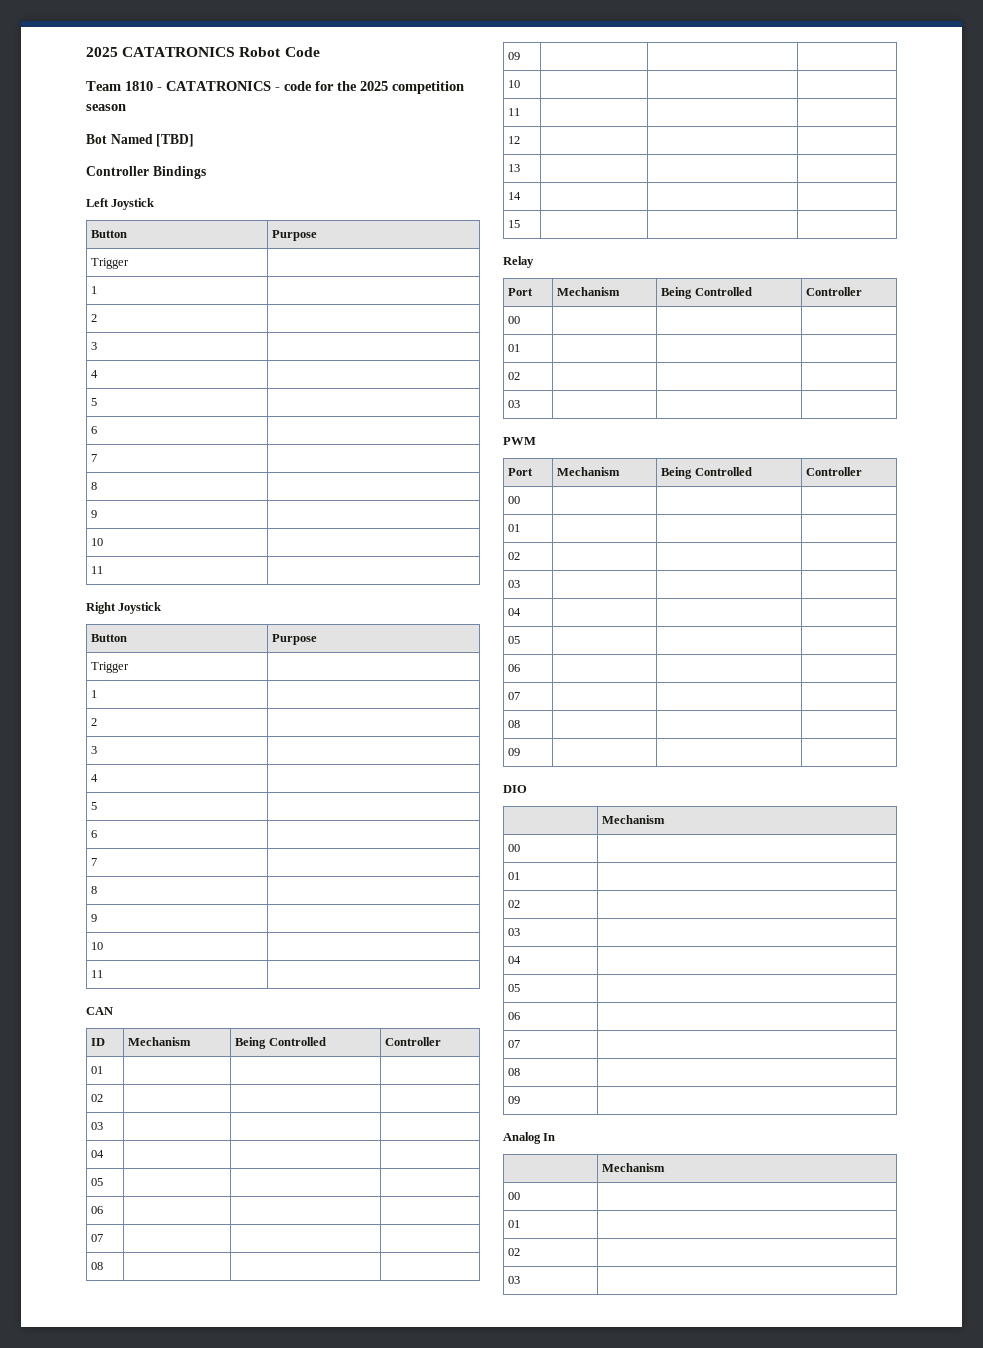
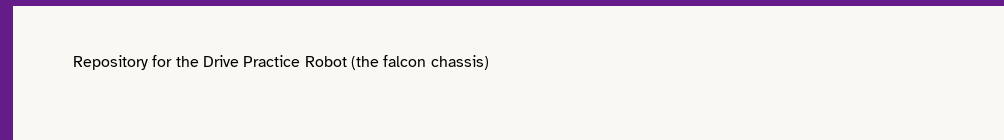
- 2025 CATATRONICS Robot Code
- Team 1810 - CATATRONICS - code for the 2025 competition season
- Bot Named [TBD]
- Controller Bindings
- Left Joystick
- Button | Purpose
- Trigger |
- 1 |
- 2 |
- 3 |
- 4 |
- 5 |
- 6 |
- 7 |
- 8 |
- 9 |
- 10 |
- 11 |
- Right Joystick
- Button | Purpose
- Trigger |
- 1 |
- 2 |
- 3 |
- 4 |
- 5 |
- 6 |
- 7 |
- 8 |
- 9 |
- 10 |
- 11 |
- CAN
- ID | Mechanism | Being Controlled | Controller
- 01 | | |
- 02 | | |
- 03 | | |
- 04 | | |
- 05 | | |
- 06 | | |
- 07 | | |
- 08 | | |
- 09 | | |
- 10 | | |
- 11 | | |
- 12 | | |
- 13 | | |
- 14 | | |
- 15 | | |
- Relay
- Port | Mechanism | Being Controlled | Controller
- 00 | | |
- 01 | | |
- 02 | | |
- 03 | | |
- PWM
- Port | Mechanism | Being Controlled | Controller
- 00 | | |
- 01 | | |
- 02 | | |
- 03 | | |
- 04 | | |
- 05 | | |
- 06 | | |
- 07 | | |
- 08 | | |
- 09 | | |
- DIO
- | Mechanism
- 00 |
- 01 |
- 02 |
- 03 |
- 04 |
- 05 |
- 06 |
- 07 |
- 08 |
- 09 |
- Analog In
- | Mechanism
- 00 |
- 01 |
- 02 |
- 03 |
+ Repository for the Drive Practice Robot (the falcon chassis)

